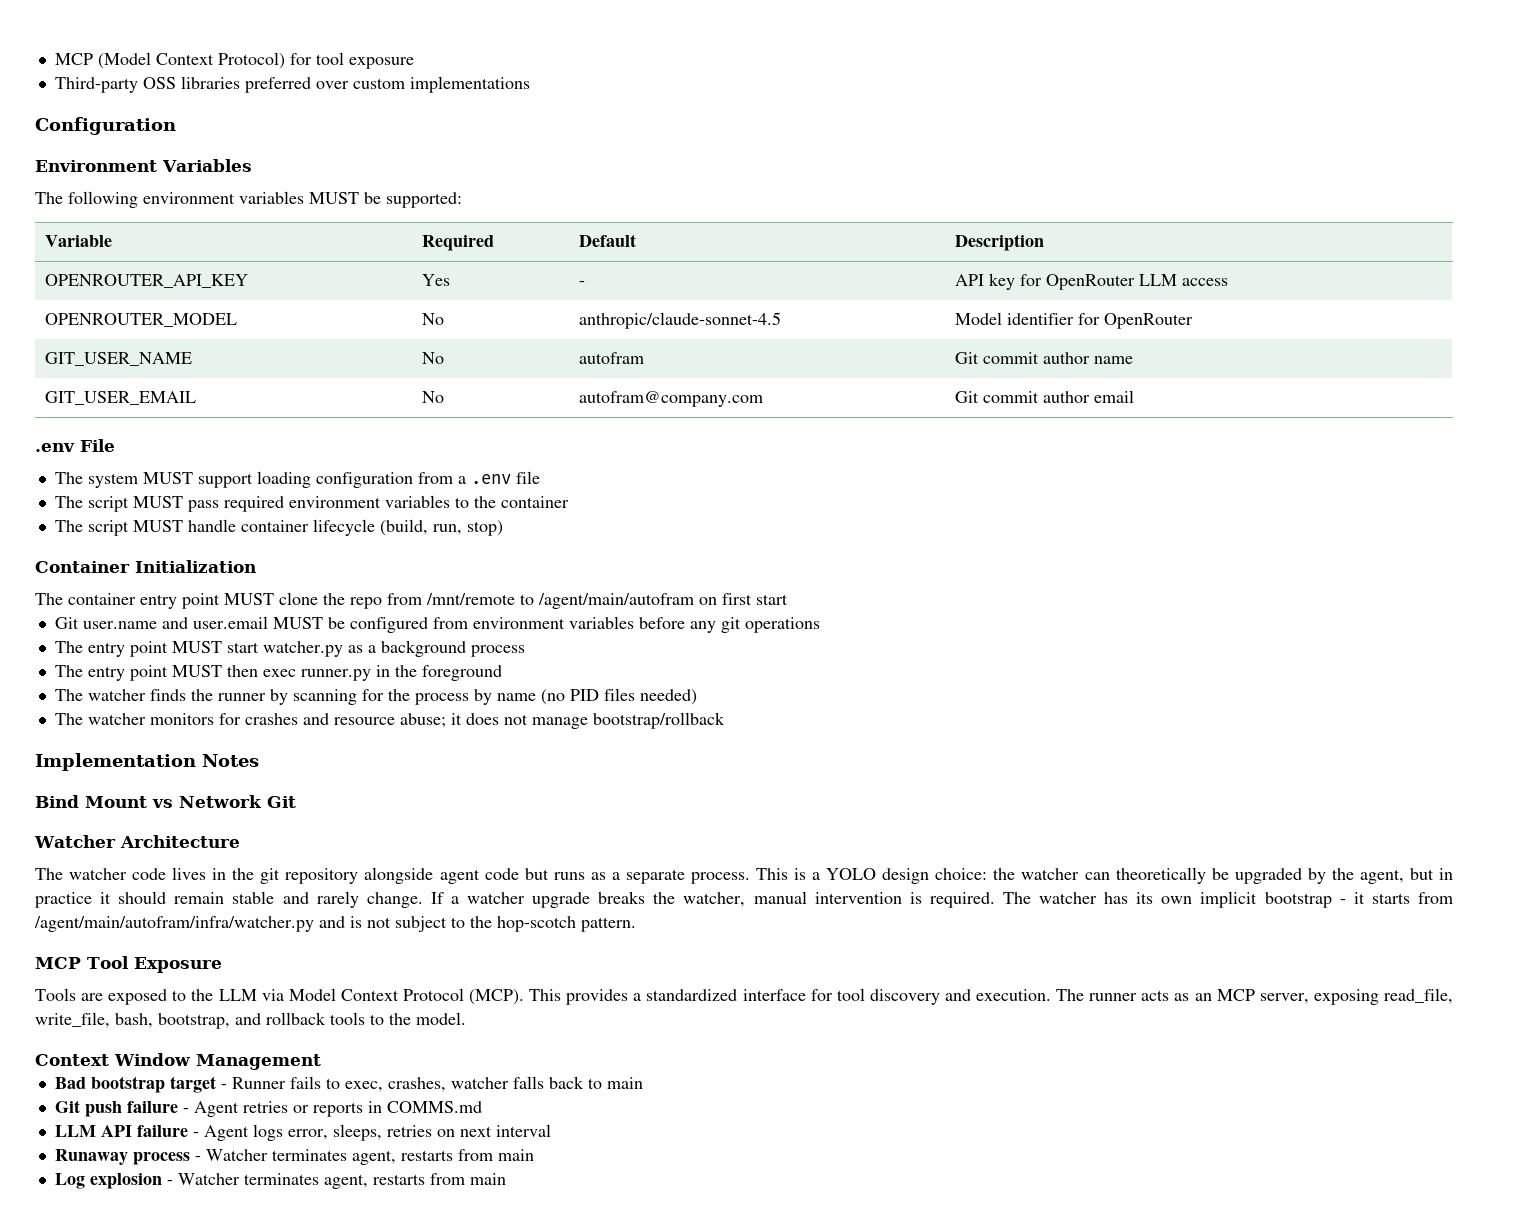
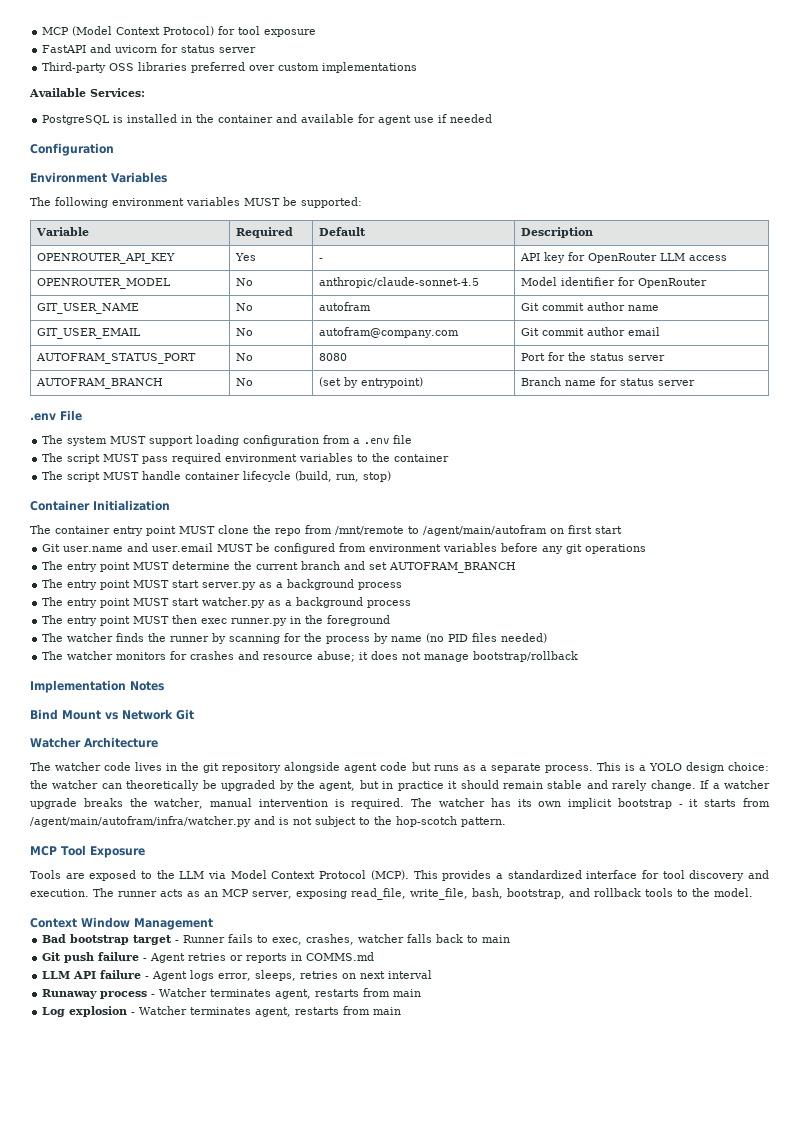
+ FastAPI and uvicorn for status server
+ Available Services:
+ PostgreSQL is installed in the container and available for agent use if needed
+ AUTOFRAM_STATUS_PORT | No | 8080 | Port for the status server
+ AUTOFRAM_BRANCH | No | (set by entrypoint) | Branch name for status server
+ The entry point MUST determine the current branch and set AUTOFRAM_BRANCH
+ The entry point MUST start server.py as a background process

